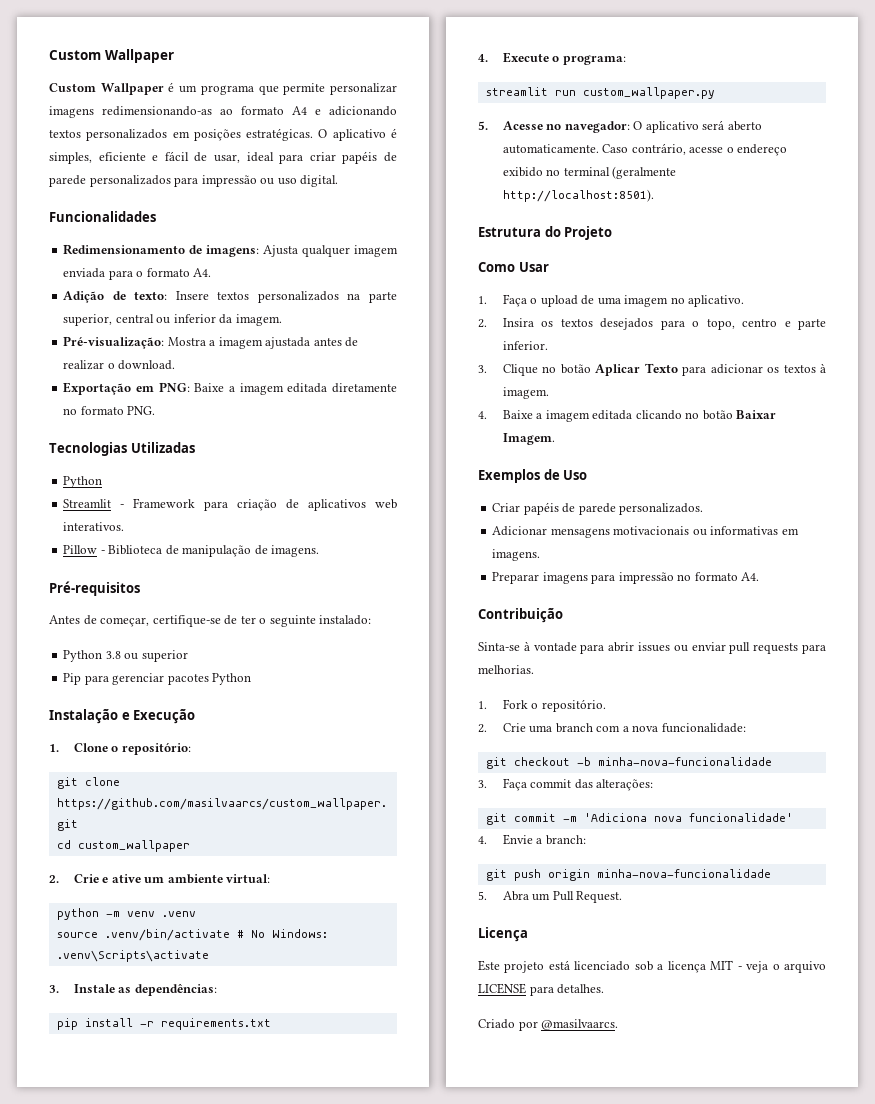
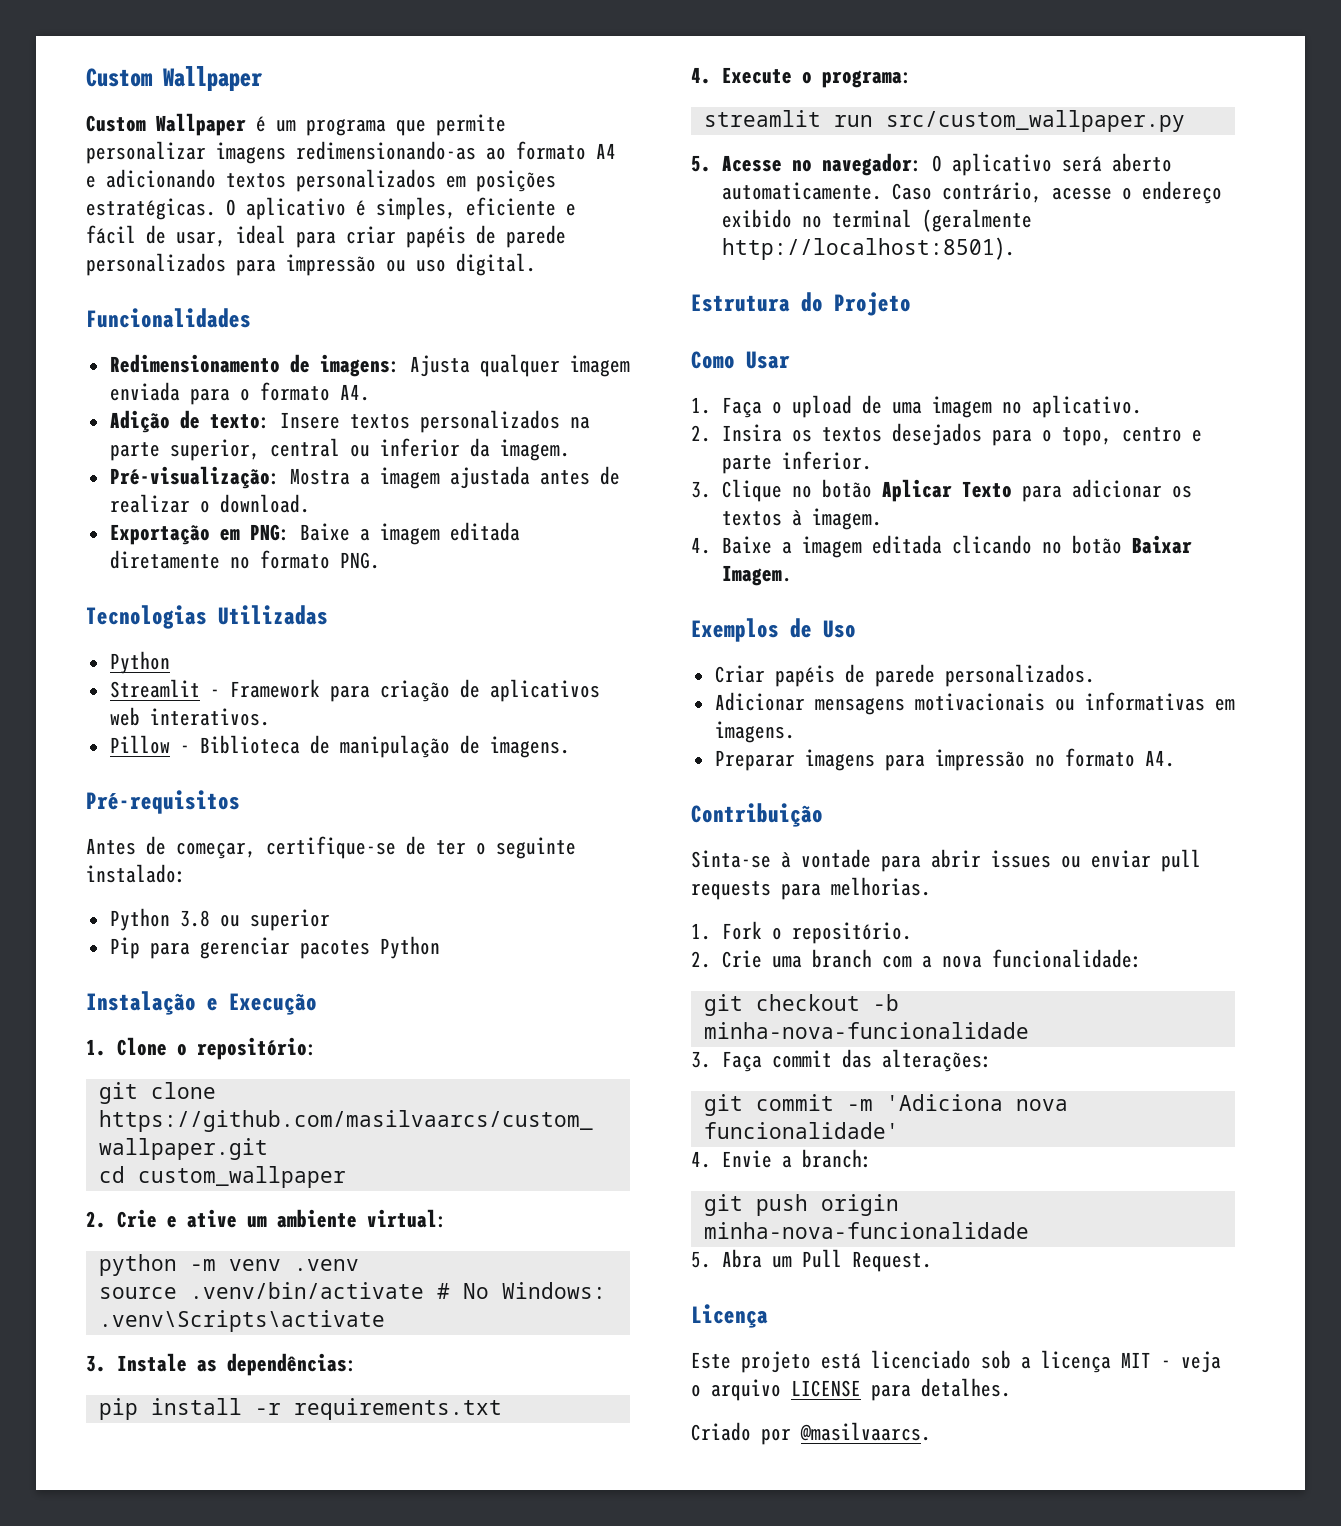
- streamlit run custom_wallpaper.py
+ streamlit run src/custom_wallpaper.py

